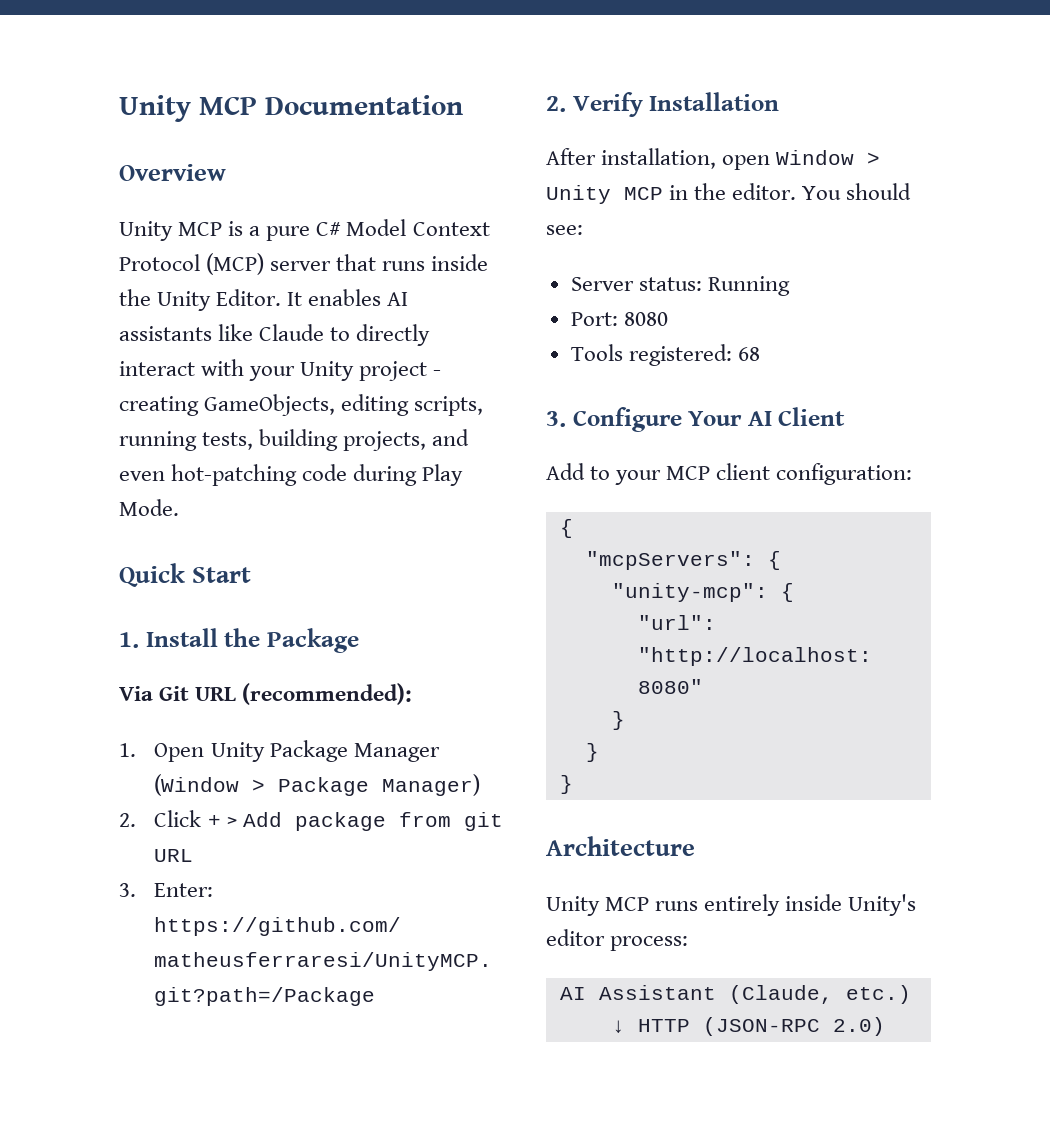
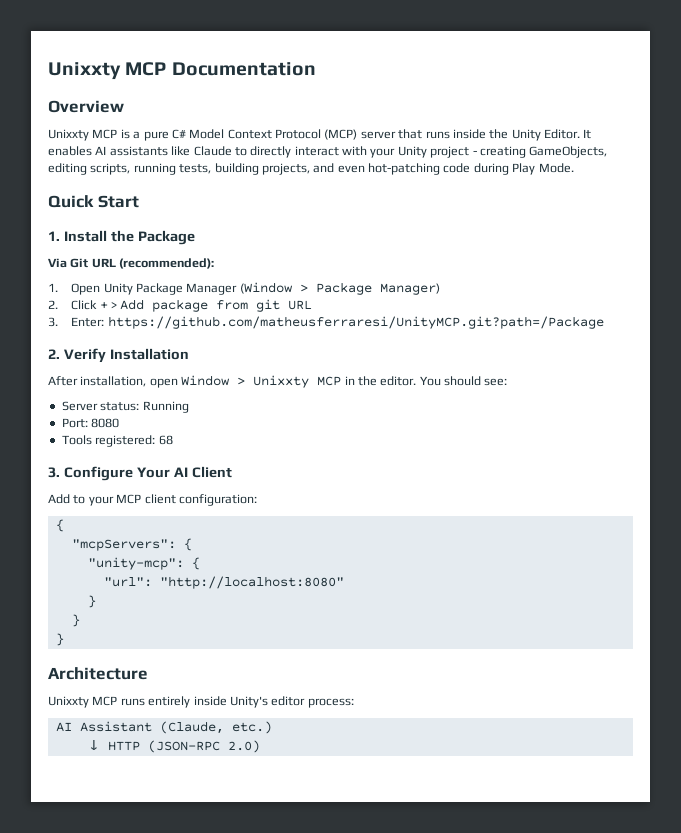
- Unity MCP Documentation
+ Unixxty MCP Documentation
- Unity MCP is a pure C# Model Context Protocol (MCP) server that runs inside the Unity Editor.
+ Unixxty MCP is a pure C# Model Context Protocol (MCP) server that runs inside the Unity Editor.
- After installation, open Window > Unity MCP in the editor.
+ After installation, open Window > Unixxty MCP in the editor.
- Unity MCP runs entirely inside Unity's editor process:
+ Unixxty MCP runs entirely inside Unity's editor process:

